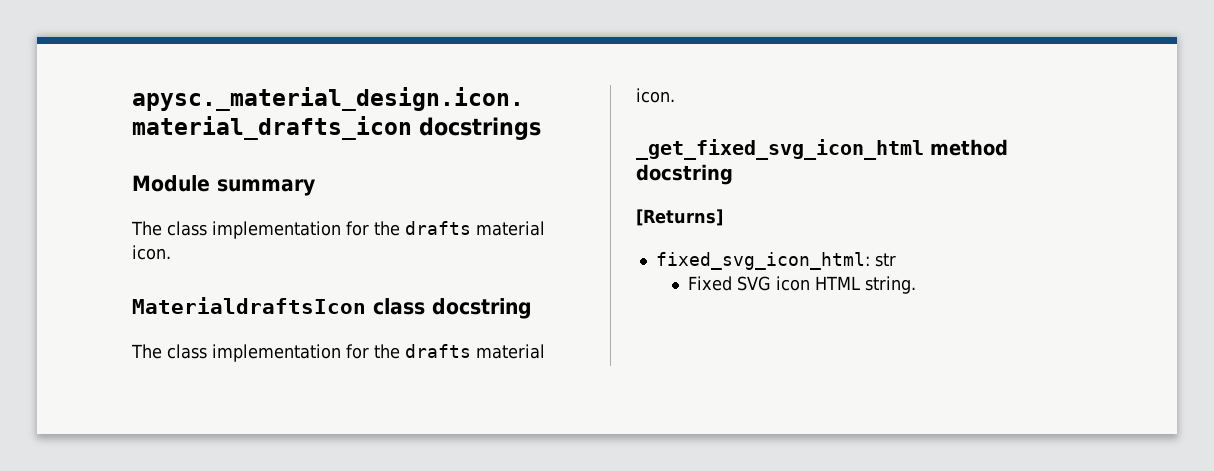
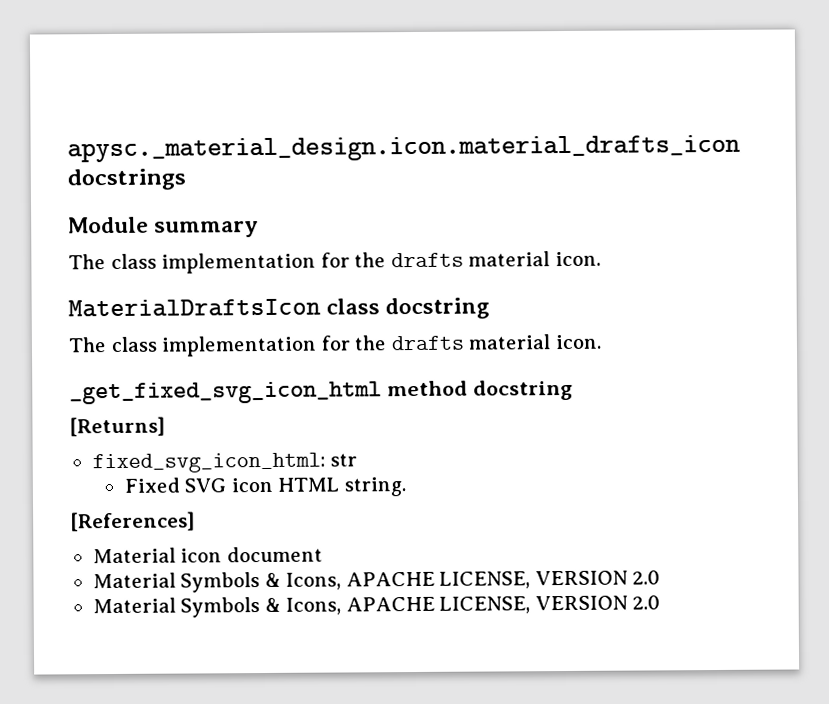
- MaterialdraftsIcon class docstring
+ MaterialDraftsIcon class docstring
+ [References]
+ Material icon document
+ Material Symbols & Icons, APACHE LICENSE, VERSION 2.0
+ Material Symbols & Icons, APACHE LICENSE, VERSION 2.0

